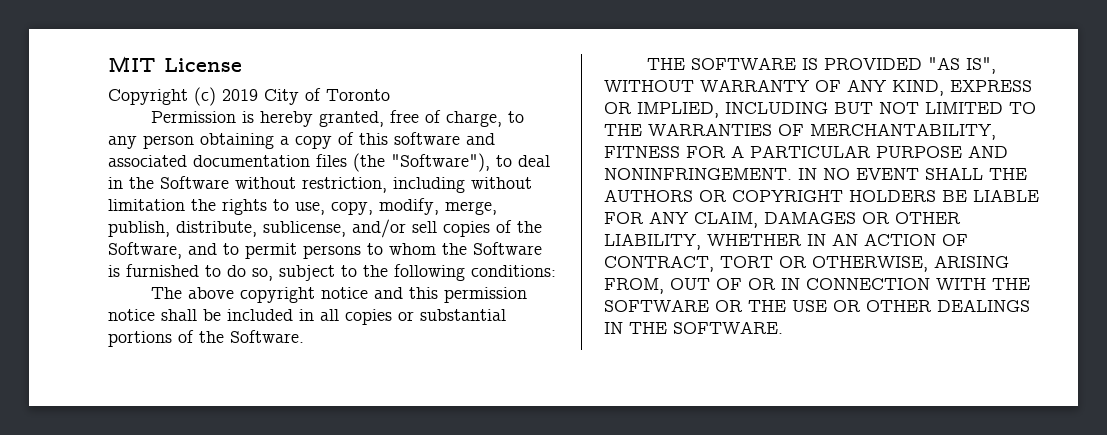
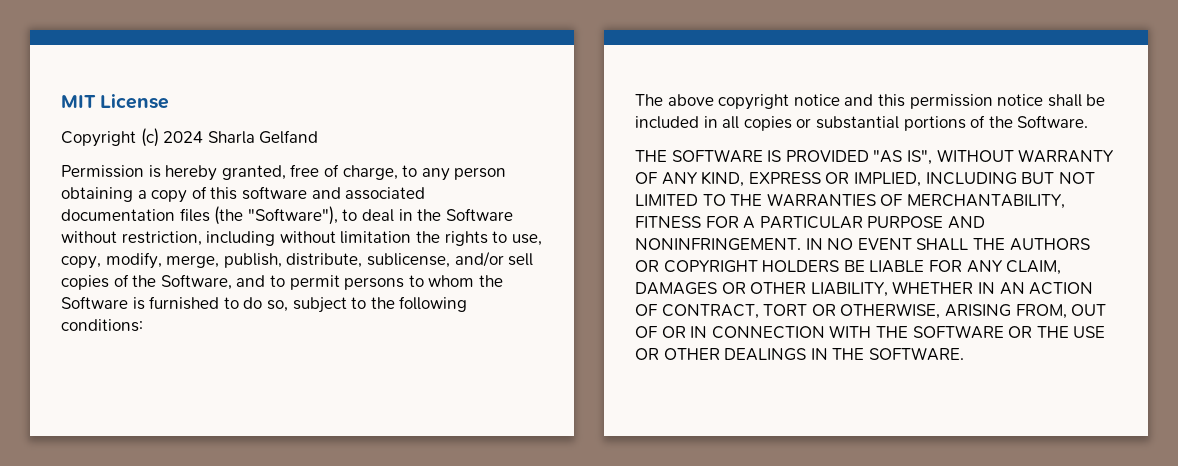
- Copyright (c) 2019 City of Toronto
+ Copyright (c) 2024 Sharla Gelfand

